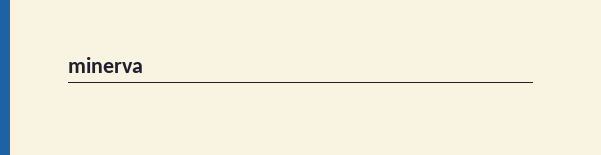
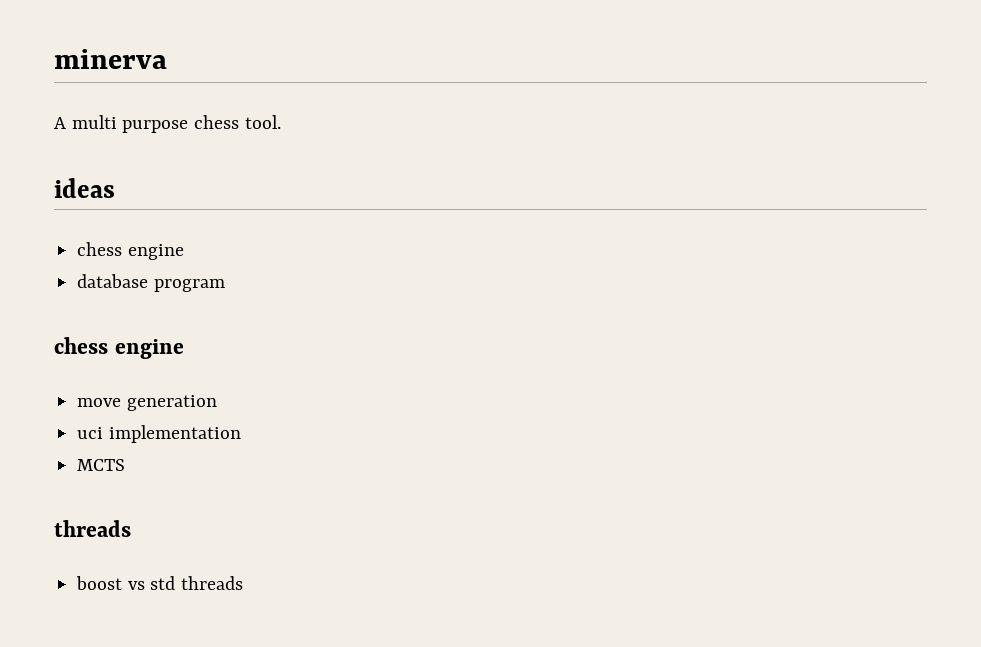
+ A multi purpose chess tool.
+ ideas
+ chess engine
+ database program
+ chess engine
+ move generation
+ uci implementation
+ MCTS
+ threads
+ boost vs std threads

